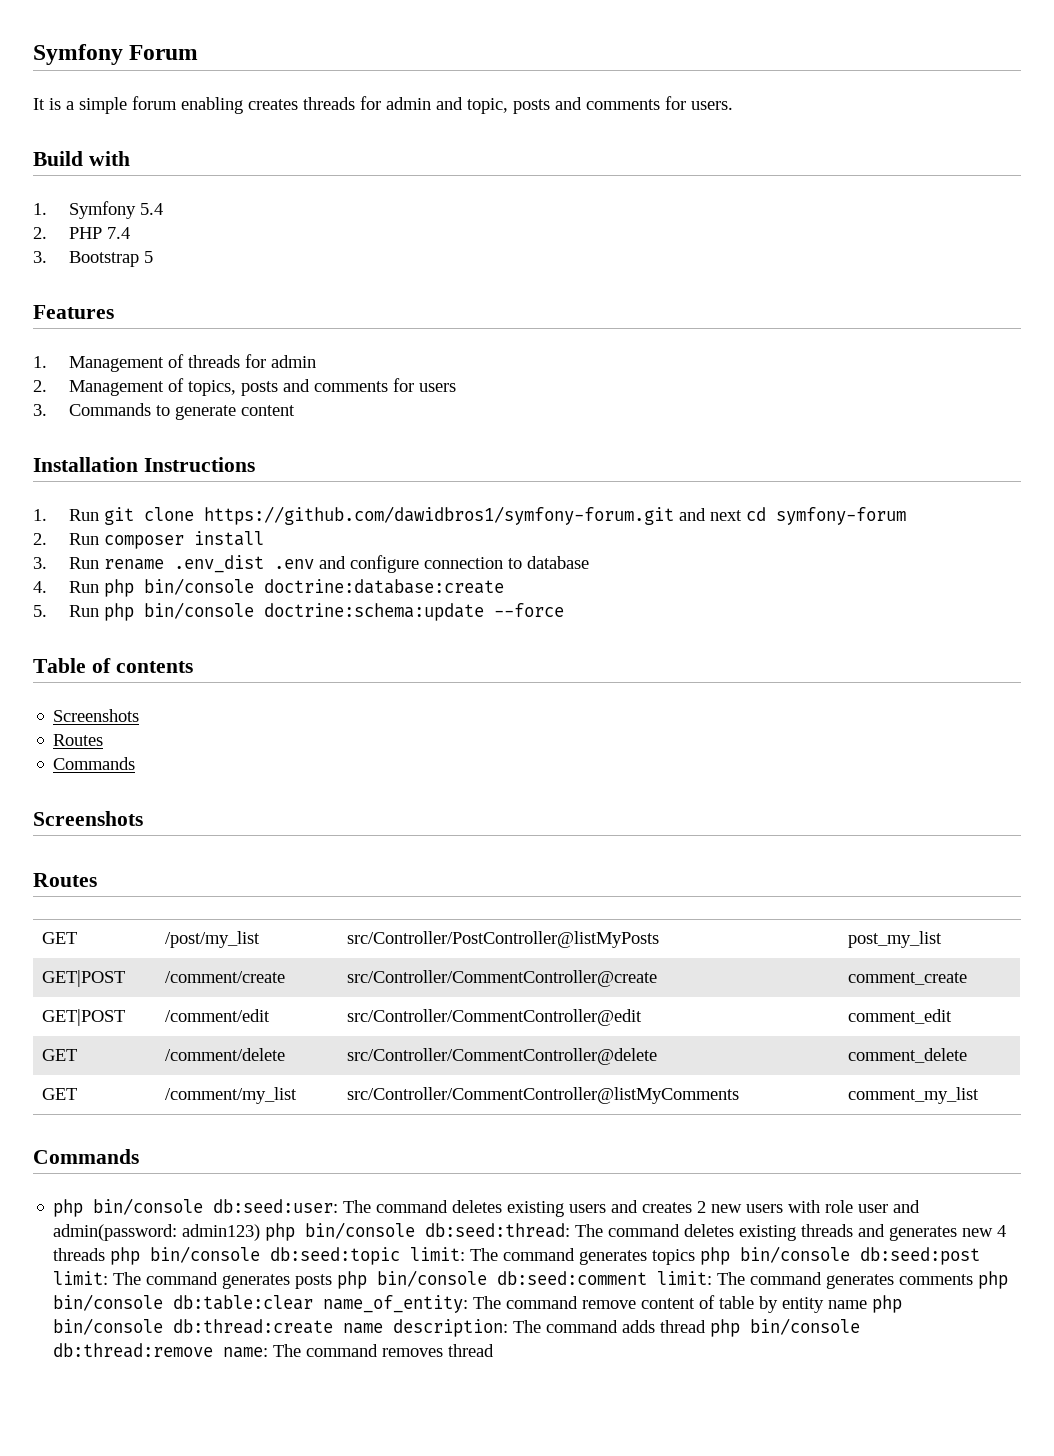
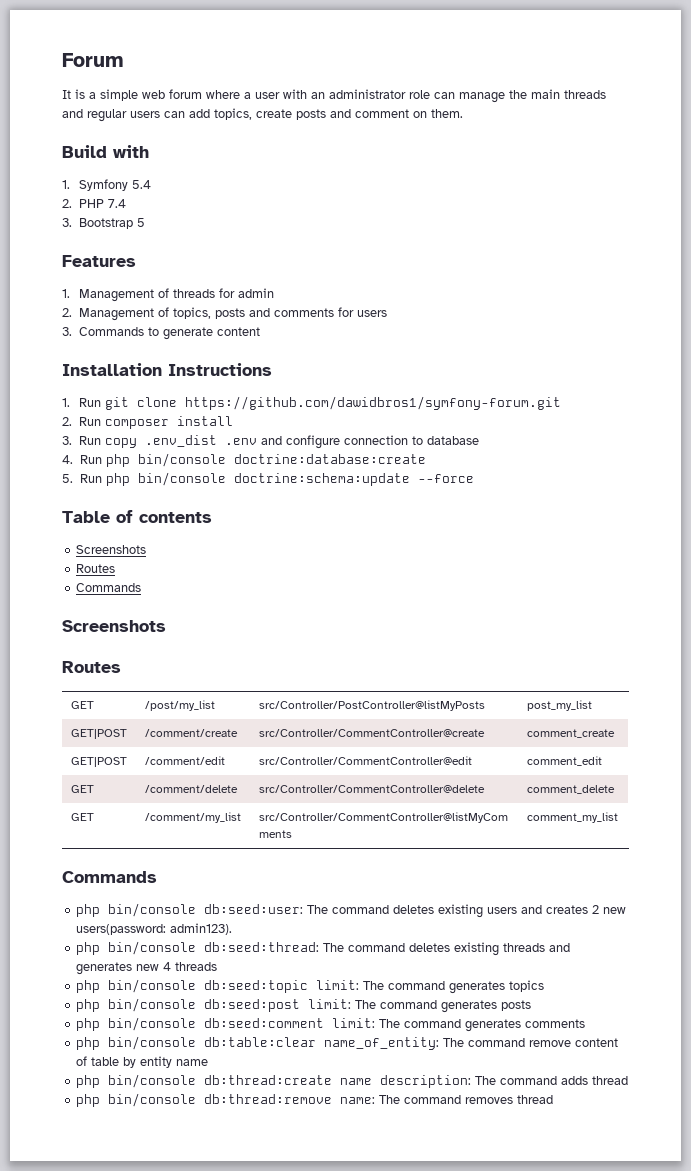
- Symfony Forum
+ Forum
- It is a simple forum enabling creates threads for admin and topic, posts and comments for users.
+ It is a simple web forum where a user with an administrator role can manage the main threads and regular users can add topics, create posts and comment on them.
- 1. Run git clone https://github.com/dawidbros1/symfony-forum.git and next cd symfony-forum
+ 1. Run git clone https://github.com/dawidbros1/symfony-forum.git
- 3. Run rename .env_dist .env and configure connection to database
+ 3. Run copy .env_dist .env and configure connection to database
- The command deletes existing users and creates 2 new users with role user and admin(password: admin123) php bin/console db:seed:thread:
+ The command deletes existing users and creates 2 new users(password: admin123).
+ php bin/console db:seed:thread:
- The command deletes existing threads and generates new 4 threads php bin/console db:seed:topic limit:
+ The command deletes existing threads and generates new 4 threads
+ php bin/console db:seed:topic limit:
- The command generates topics php bin/console db:seed:post limit:
+ The command generates topics
+ php bin/console db:seed:post limit:
- The command generates posts php bin/console db:seed:comment limit:
+ The command generates posts
+ php bin/console db:seed:comment limit:
- The command generates comments php bin/console db:table:clear name_of_entity:
+ The command generates comments
+ php bin/console db:table:clear name_of_entity:
- The command remove content of table by entity name php bin/console db:thread:create name description:
+ The command remove content of table by entity name
+ php bin/console db:thread:create name description:
- The command adds thread php bin/console db:thread:remove name:
+ The command adds thread
+ php bin/console db:thread:remove name:

